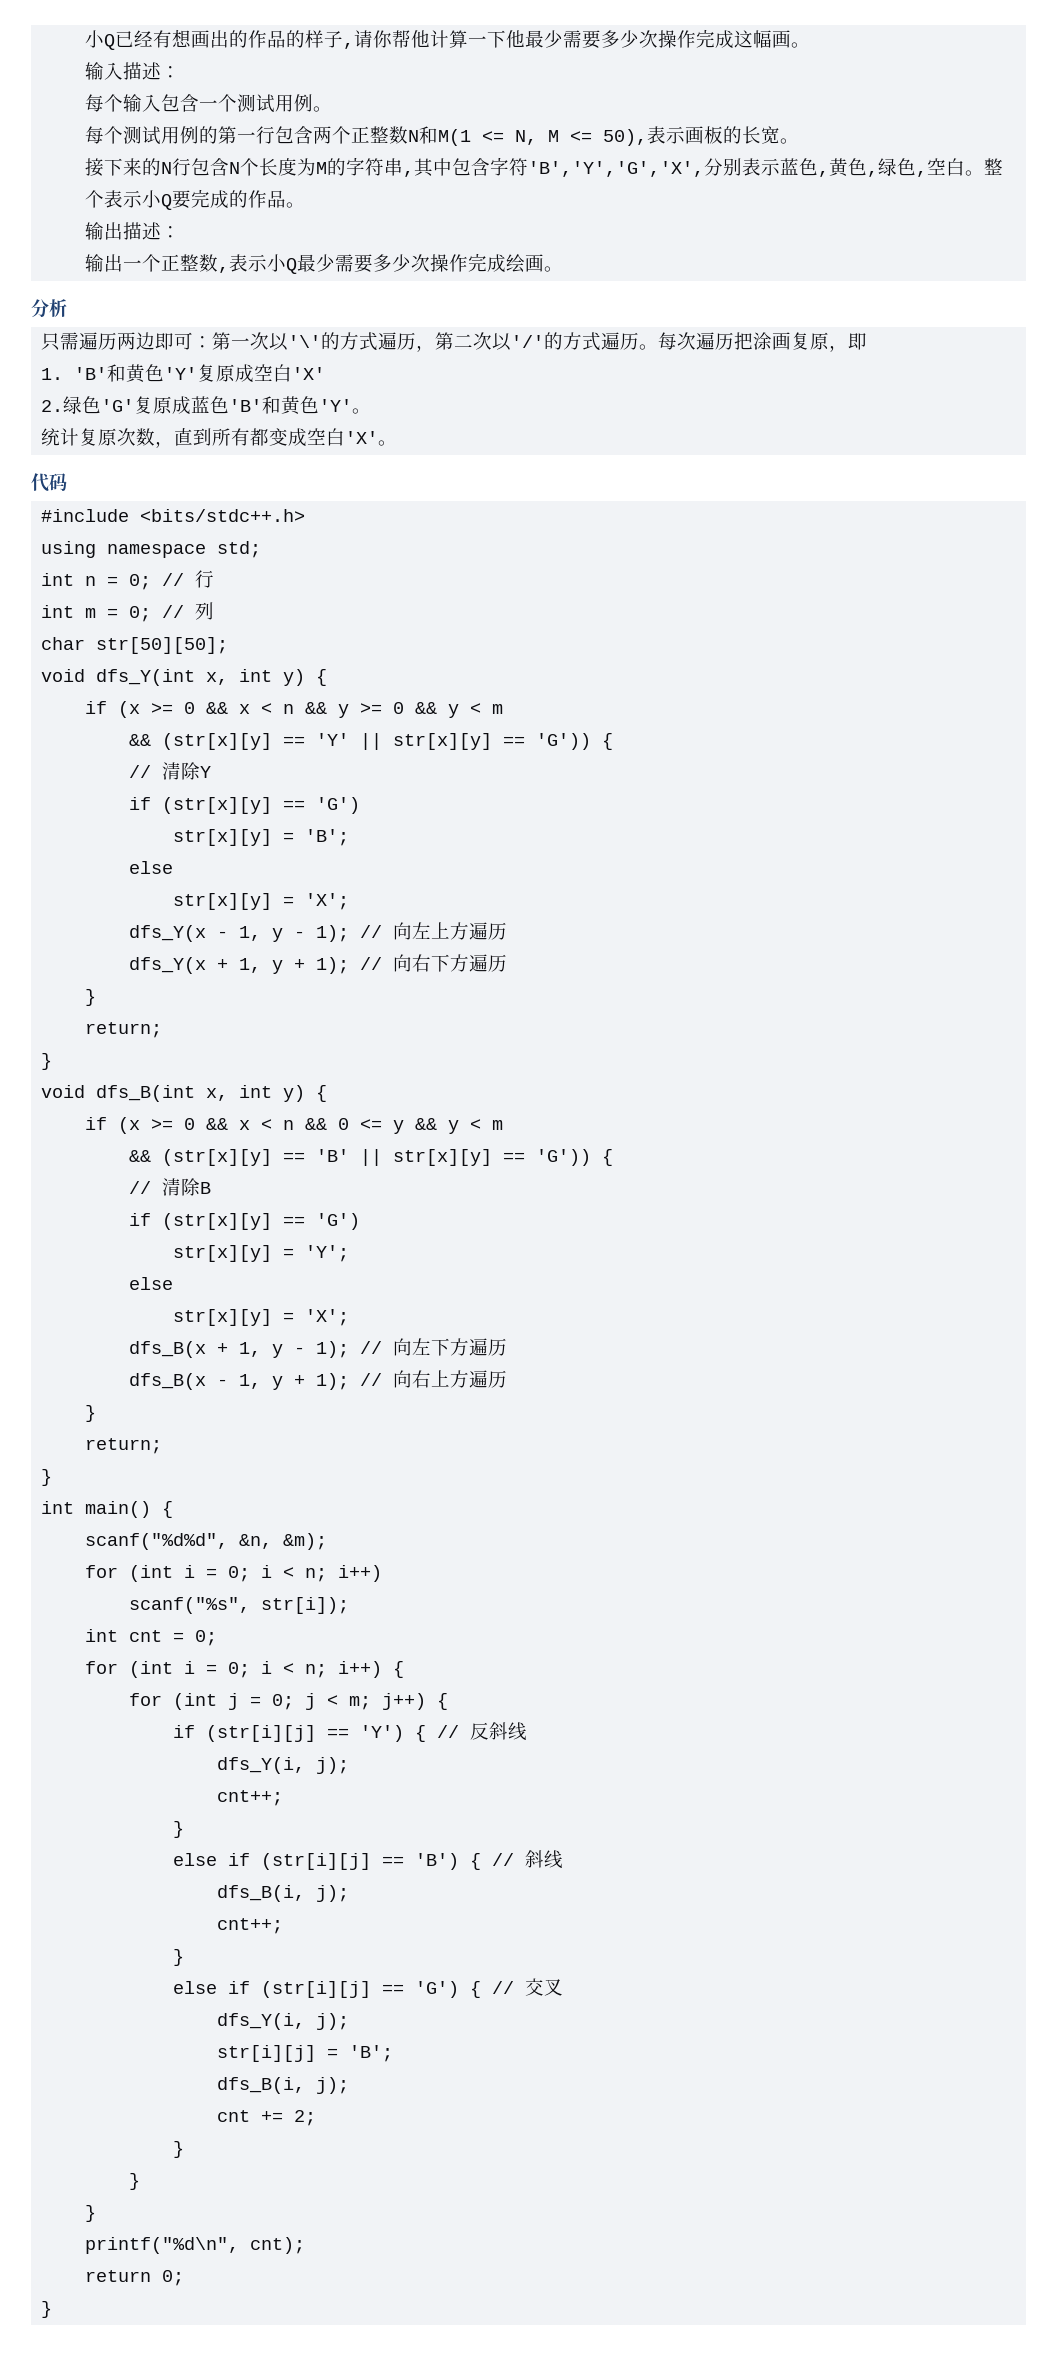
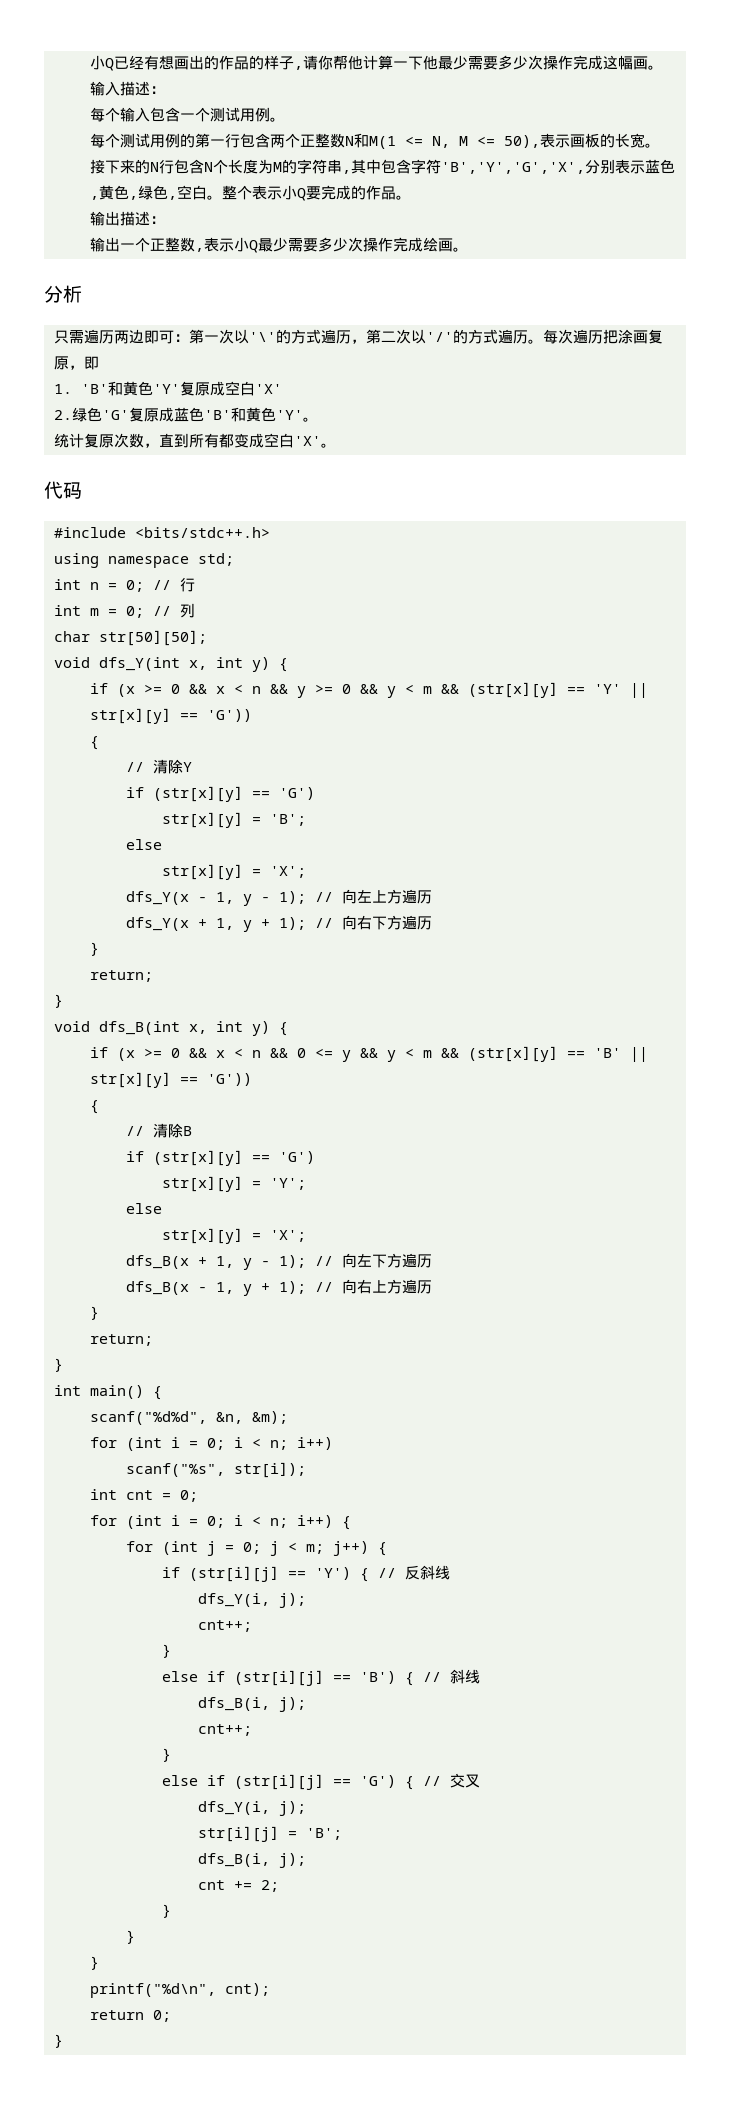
- if (x >= 0 && x < n && y >= 0 && y < m
- && (str[x][y] == 'Y' || str[x][y] == 'G')) {
+ if (x >= 0 && x < n && y >= 0 && y < m && (str[x][y] == 'Y' || str[x][y] == 'G'))
+ {
- if (x >= 0 && x < n && 0 <= y && y < m
- && (str[x][y] == 'B' || str[x][y] == 'G')) {
+ if (x >= 0 && x < n && 0 <= y && y < m && (str[x][y] == 'B' || str[x][y] == 'G'))
+ {

